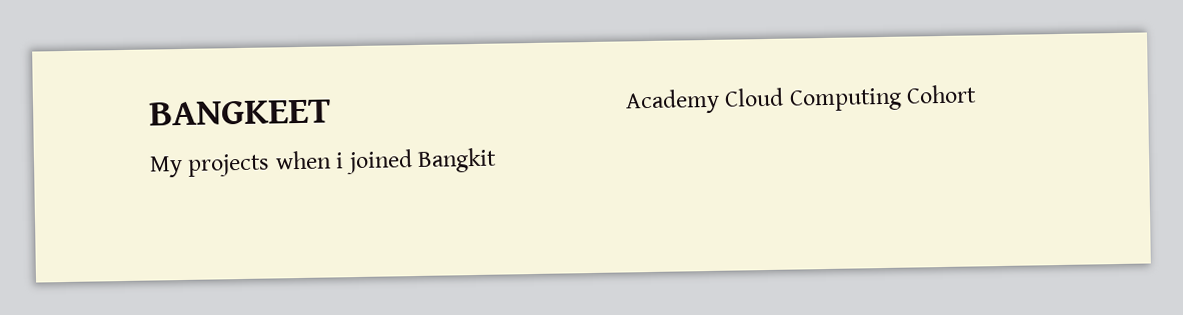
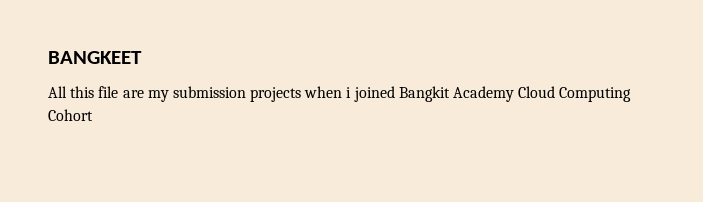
- My projects when i joined Bangkit Academy Cloud Computing Cohort
+ All this file are my submission projects when i joined Bangkit Academy Cloud Computing Cohort

